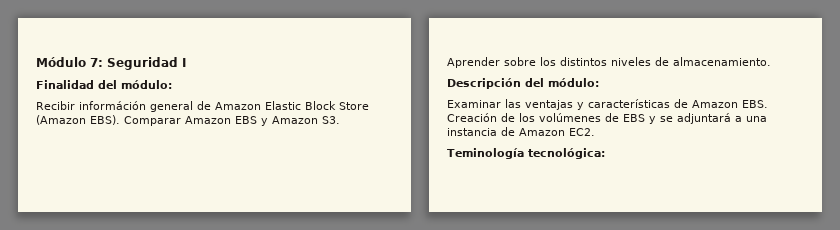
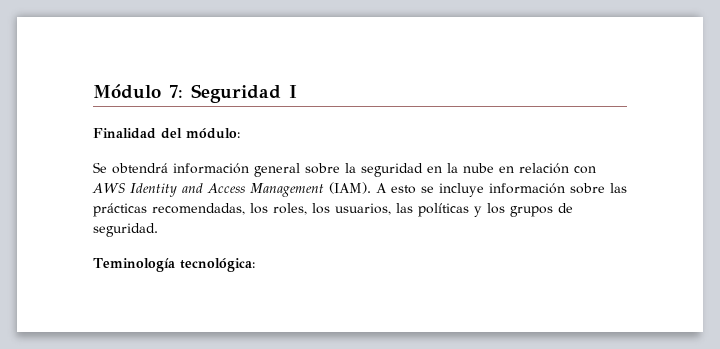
- Recibir információn general de Amazon Elastic Block Store (Amazon EBS). Comparar Amazon EBS y Amazon S3. Aprender sobre los distintos niveles de almacenamiento.
- Descripción del módulo:
- Examinar las ventajas y características de Amazon EBS. Creación de los volúmenes de EBS y se adjuntará a una instancia de Amazon EC2.
+ Se obtendrá información general sobre la seguridad en la nube en relación con AWS Identity and Access Management (IAM). A esto se incluye información sobre las prácticas recomendadas, los roles, los usuarios, las políticas y los grupos de seguridad.

